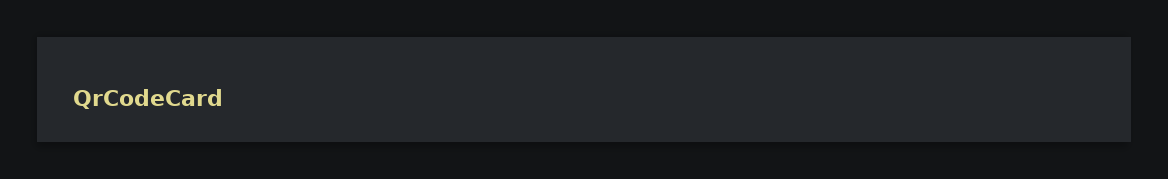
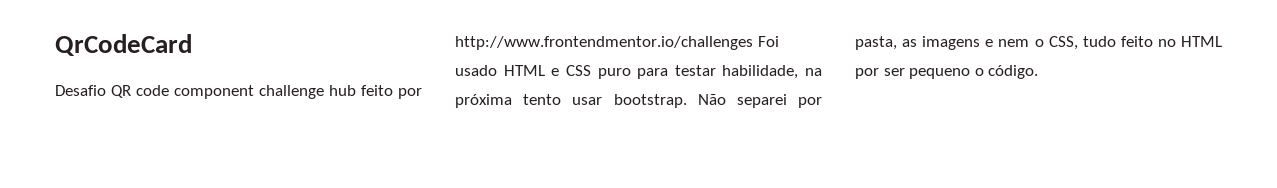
+ Desafio QR code component challenge hub feito por http://www.frontendmentor.io/challenges Foi usado HTML e CSS puro para testar habilidade, na próxima tento usar bootstrap. Não separei por pasta, as imagens e nem o CSS, tudo feito no HTML por ser pequeno o código.

